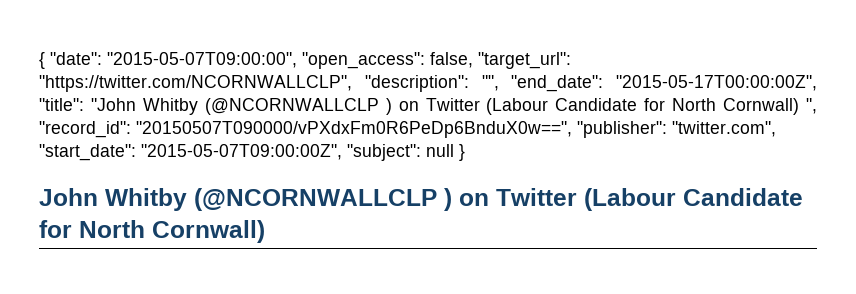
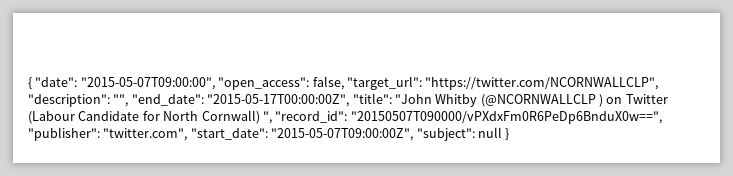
- John Whitby (@NCORNWALLCLP ) on Twitter (Labour Candidate for North Cornwall)

